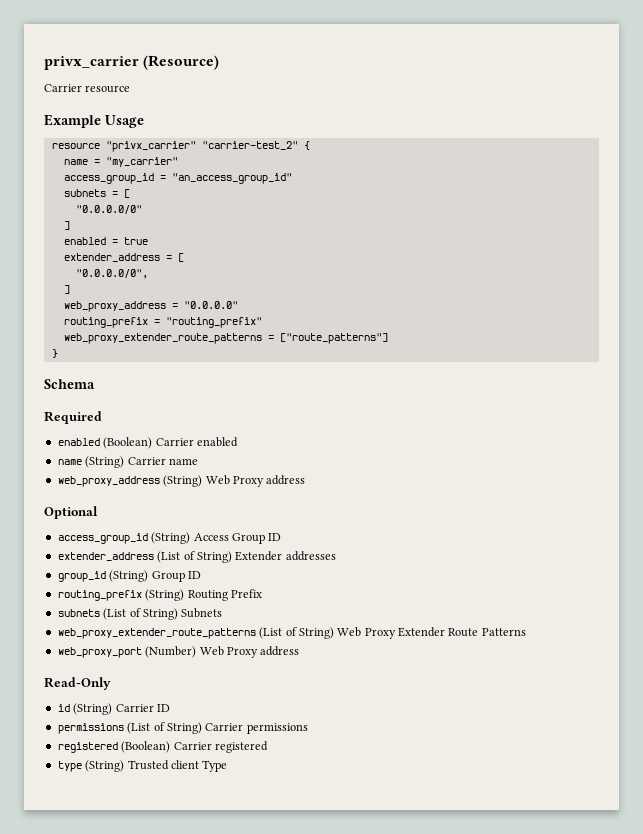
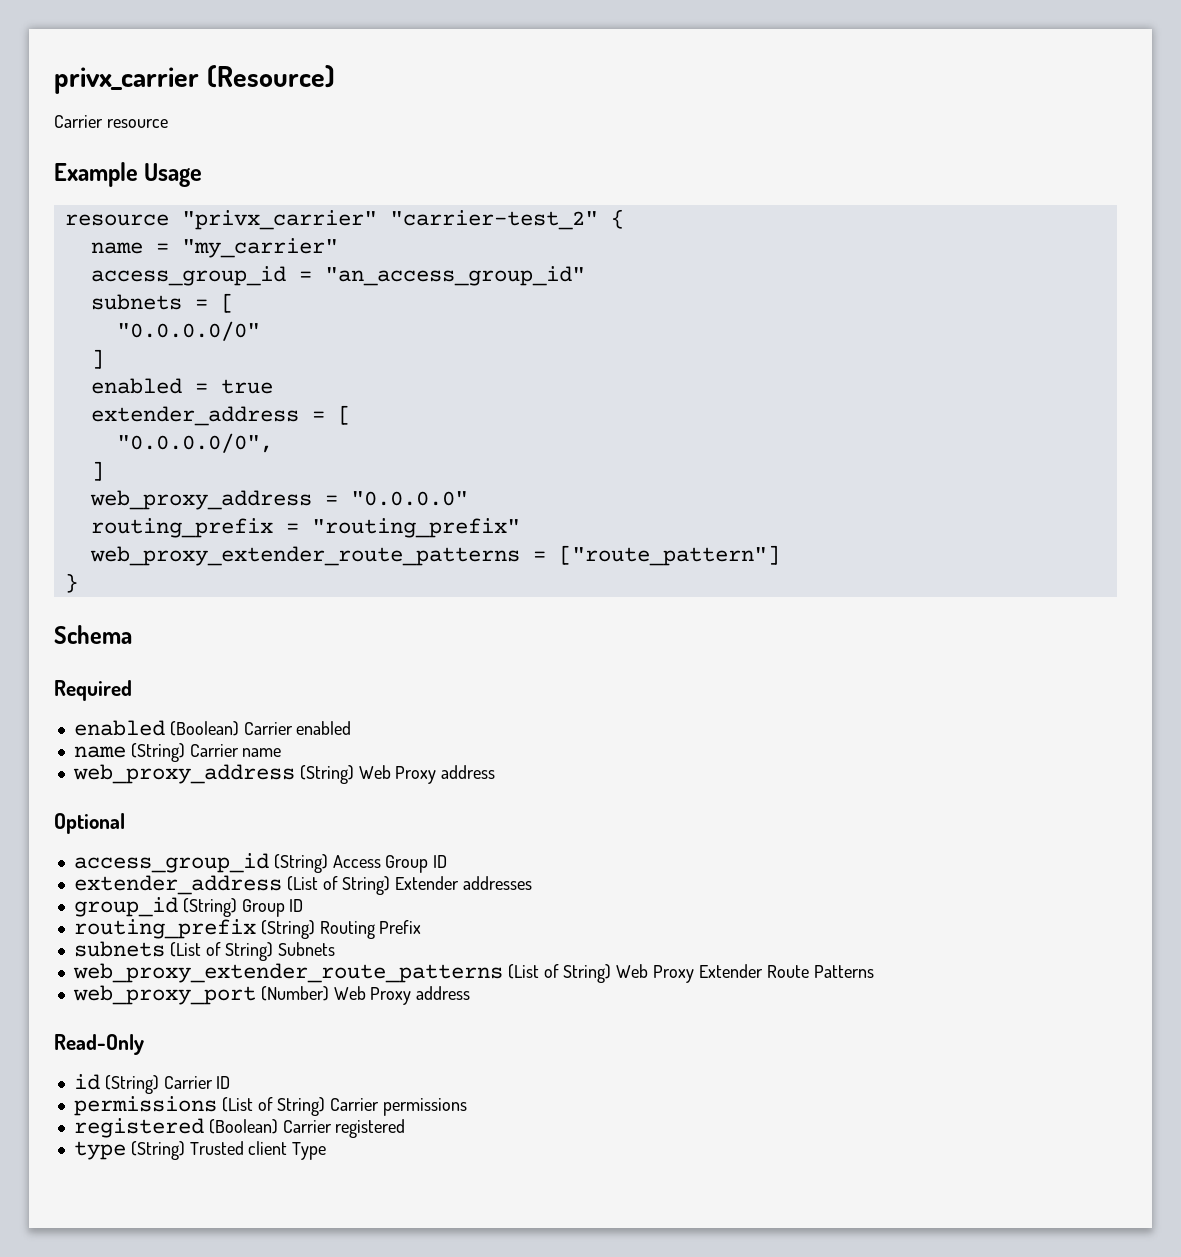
- web_proxy_extender_route_patterns = ["route_patterns"]
+ web_proxy_extender_route_patterns = ["route_pattern"]

